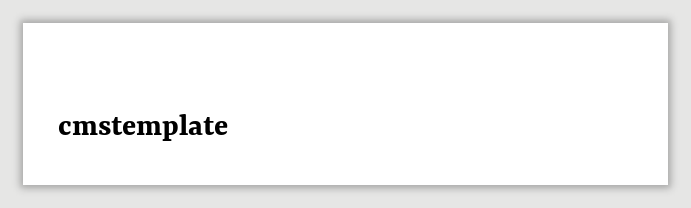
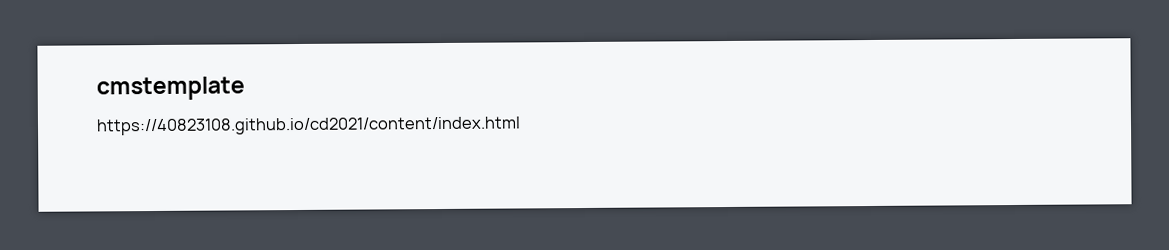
+ https://40823108.github.io/cd2021/content/index.html

